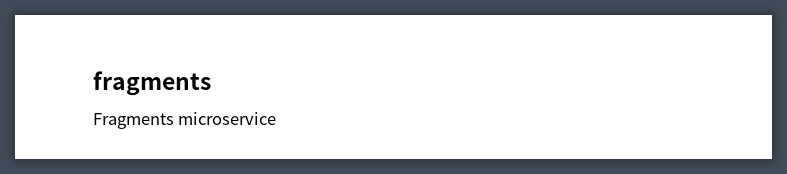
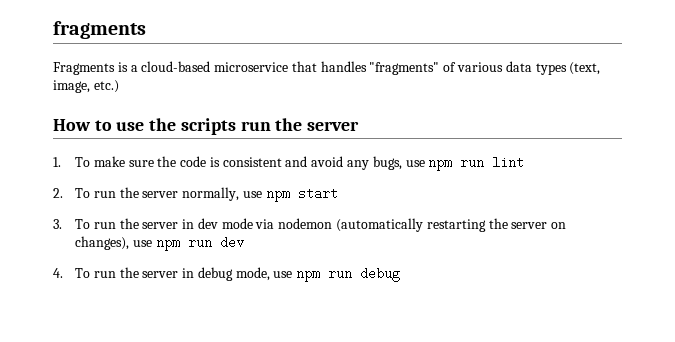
- Fragments microservice
+ Fragments is a cloud-based microservice that handles "fragments" of various data types (text, image, etc.)
+ How to use the scripts run the server
+ 1. To make sure the code is consistent and avoid any bugs, use npm run lint
+ 2. To run the server normally, use npm start
+ 3. To run the server in dev mode via nodemon (automatically restarting the server on changes), use npm run dev
+ 4. To run the server in debug mode, use npm run debug

